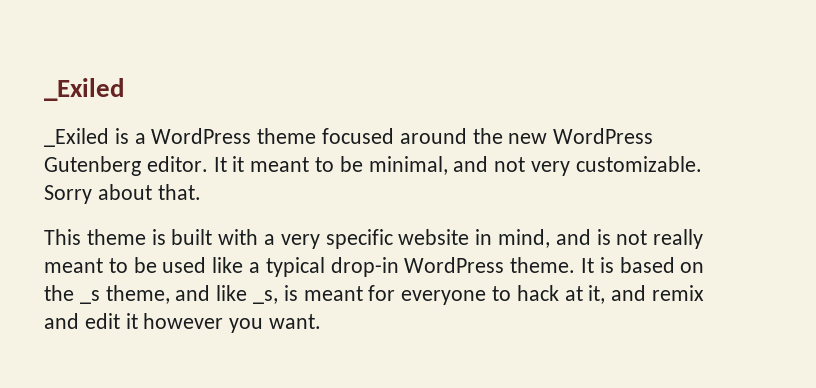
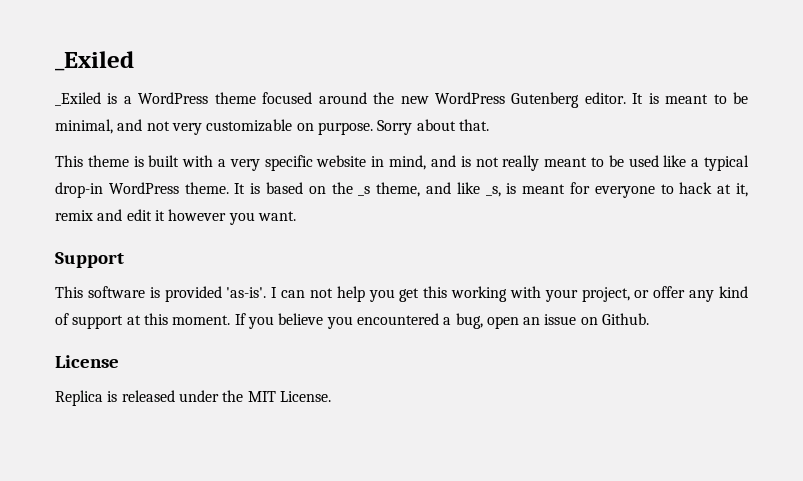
- It it meant to be minimal, and not very customizable.
+ It is meant to be minimal, and not very customizable on purpose.
- It is based on the _s theme, and like _s, is meant for everyone to hack at it, and remix and edit it however you want.
+ It is based on the _s theme, and like _s, is meant for everyone to hack at it, remix and edit it however you want.
+ Support
+ This software is provided 'as-is'. I can not help you get this working with your project, or offer any kind of support at this moment. If you believe you encountered a bug, open an issue on Github.
+ License
+ Replica is released under the MIT License.

